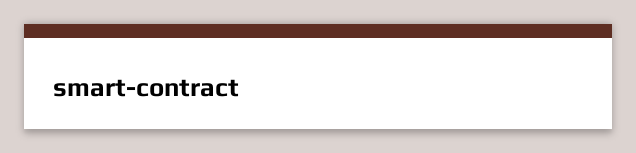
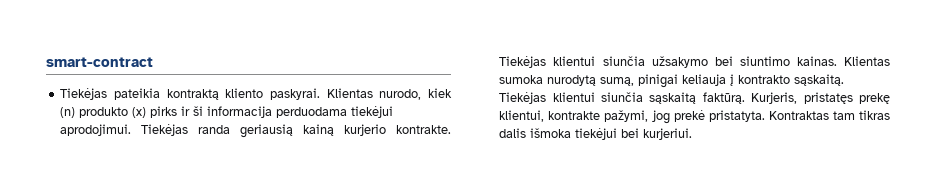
+ Tiekėjas pateikia kontraktą kliento paskyrai. Klientas nurodo, kiek (n) produkto (x) pirks ir ši informacija perduodama tiekėjui aprodojimui. Tiekėjas randa geriausią kainą kurjerio kontrakte. Tiekėjas klientui siunčia užsakymo bei siuntimo kainas. Klientas sumoka nurodytą sumą, pinigai keliauja į kontrakto sąskaitą. Tiekėjas klientui siunčia sąskaitą faktūrą. Kurjeris, pristatęs prekę klientui, kontrakte pažymi, jog prekė pristatyta. Kontraktas tam tikras dalis išmoka tiekėjui bei kurjeriui.

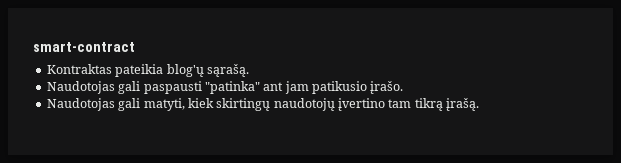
- Tiekėjas pateikia kontraktą kliento paskyrai. Klientas nurodo, kiek (n) produkto (x) pirks ir ši informacija perduodama tiekėjui aprodojimui. Tiekėjas randa geriausią kainą kurjerio kontrakte. Tiekėjas klientui siunčia užsakymo bei siuntimo kainas. Klientas sumoka nurodytą sumą, pinigai keliauja į kontrakto sąskaitą. Tiekėjas klientui siunčia sąskaitą faktūrą. Kurjeris, pristatęs prekę klientui, kontrakte pažymi, jog prekė pristatyta. Kontraktas tam tikras dalis išmoka tiekėjui bei kurjeriui.
+ Kontraktas pateikia blog'ų sąrašą.
+ Naudotojas gali paspausti "patinka" ant jam patikusio įrašo.
+ Naudotojas gali matyti, kiek skirtingų naudotojų įvertino tam tikrą įrašą.

